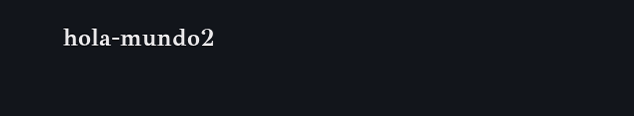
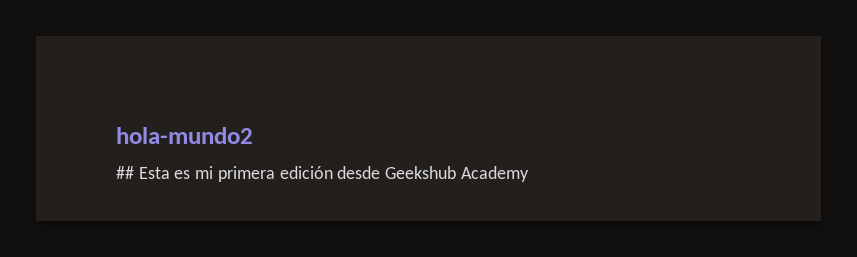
+ ## Esta es mi primera edición desde Geekshub Academy

